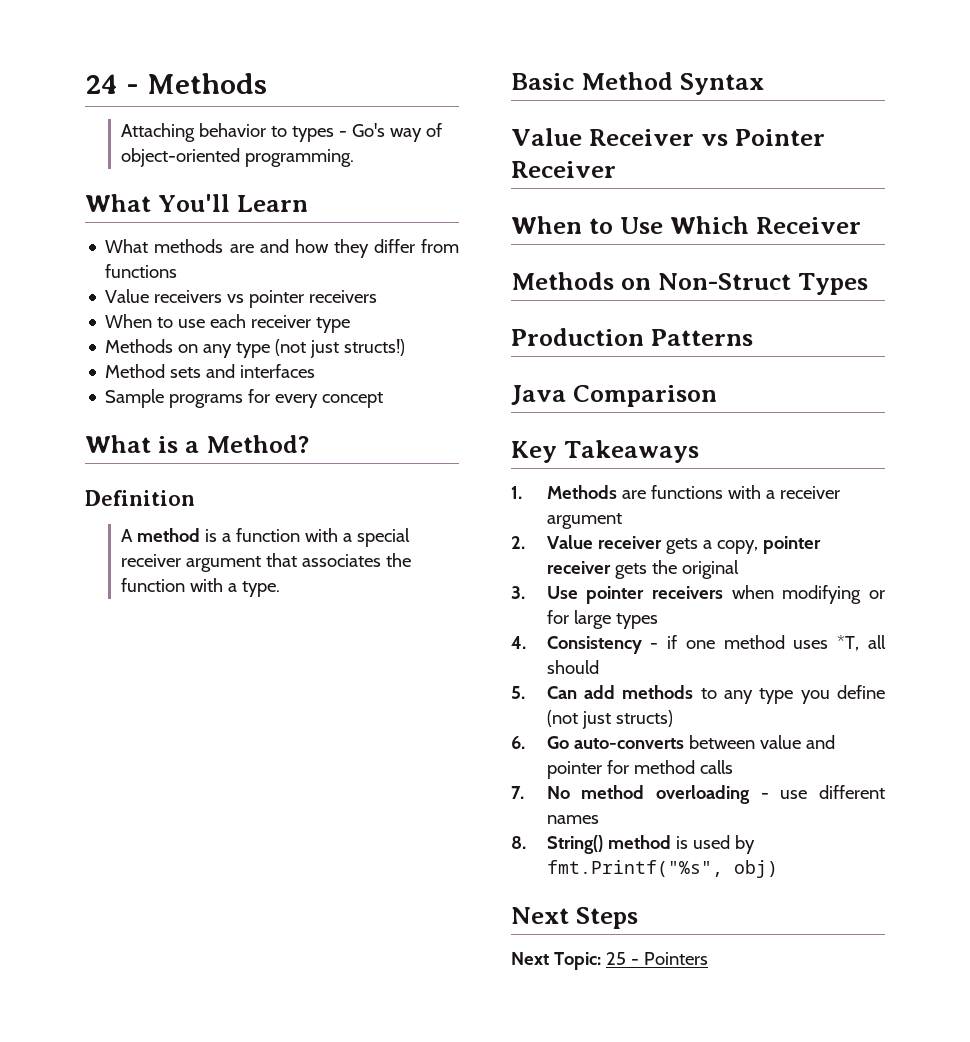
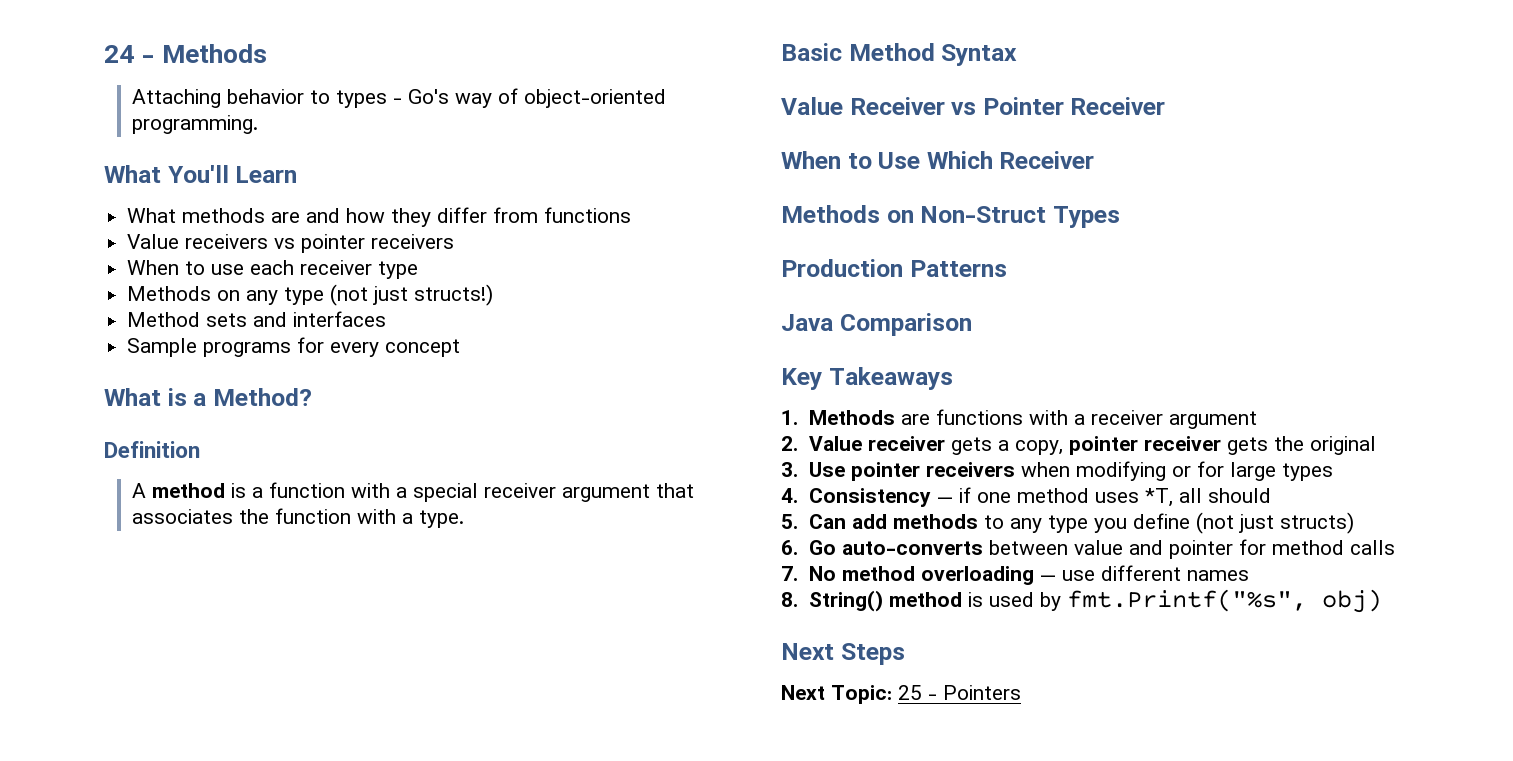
- 4. Consistency - if one method uses *T, all should
+ 4. Consistency — if one method uses *T, all should
- 7. No method overloading - use different names
+ 7. No method overloading — use different names

